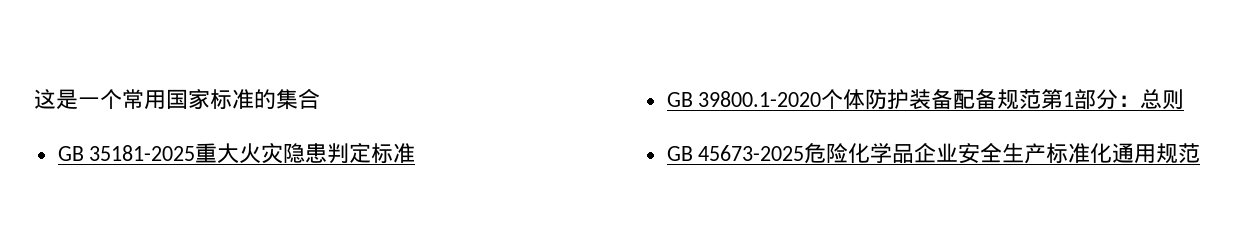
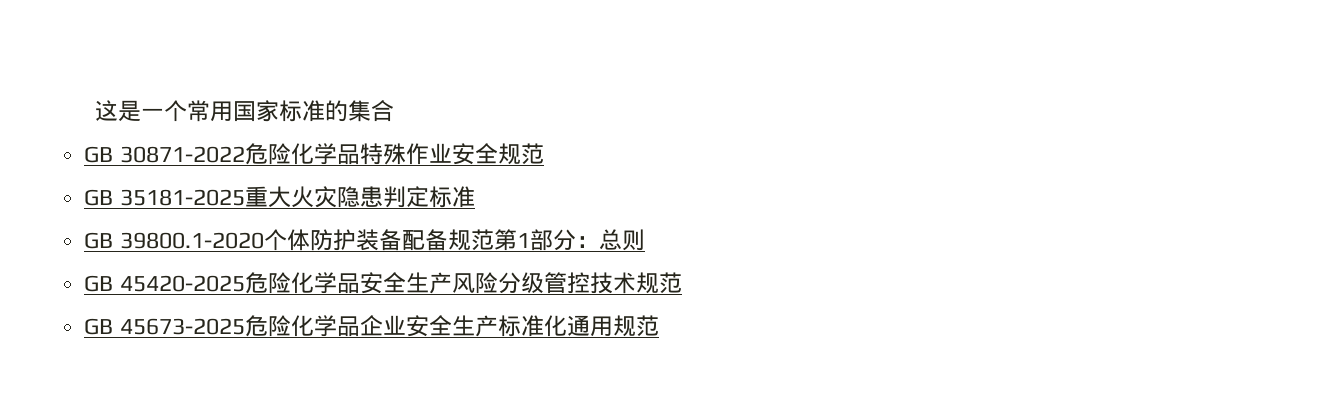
+ GB 30871-2022危险化学品特殊作业安全规范
+ GB 45420-2025危险化学品安全生产风险分级管控技术规范

